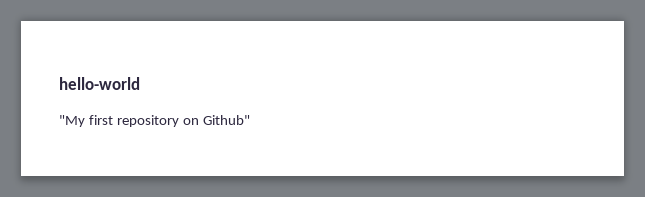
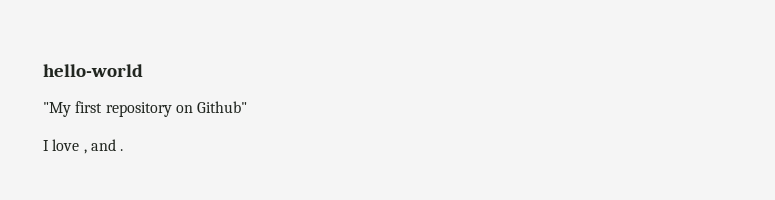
+ I love , and .

